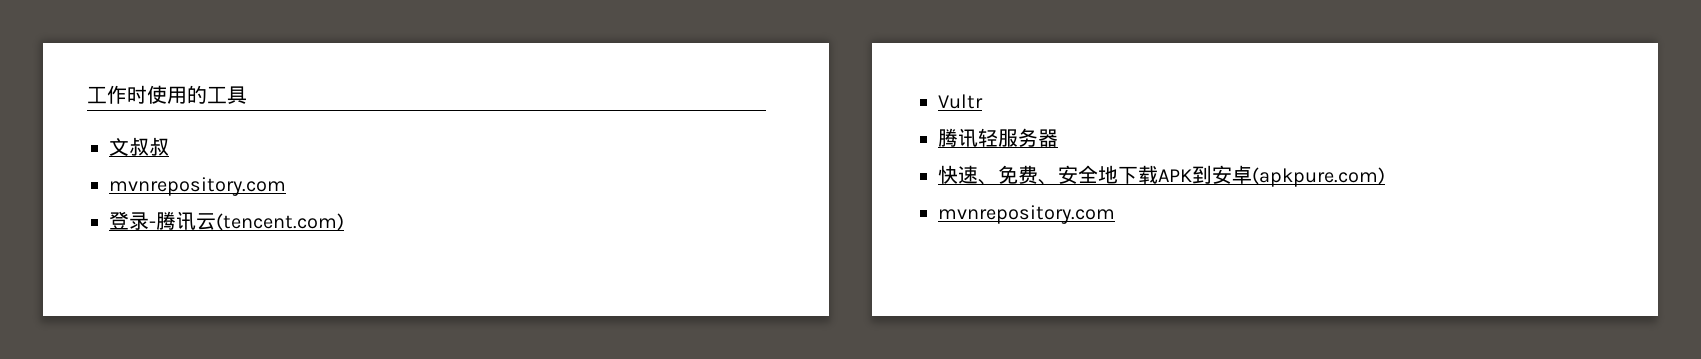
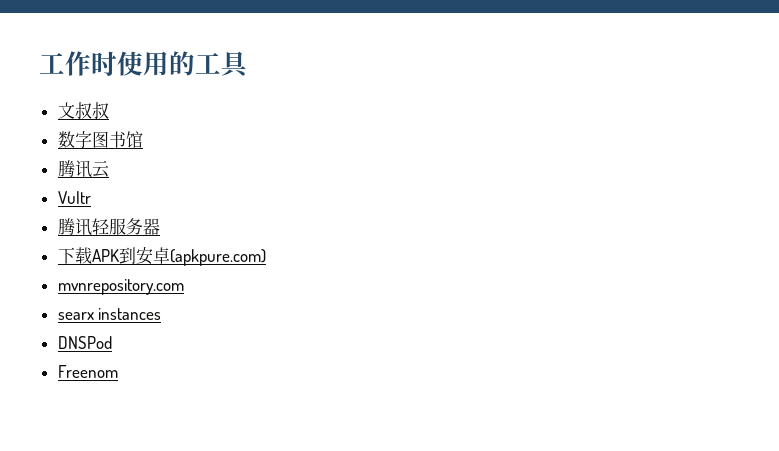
  文叔叔
- mvnrepository.com
- 登录-腾讯云(tencent.com)
+ 数字图书馆
+ 腾讯云
- 快速、免费、安全地下载APK到安卓(apkpure.com)
+ 下载APK到安卓(apkpure.com)
+ searx instances
+ DNSPod
+ Freenom

